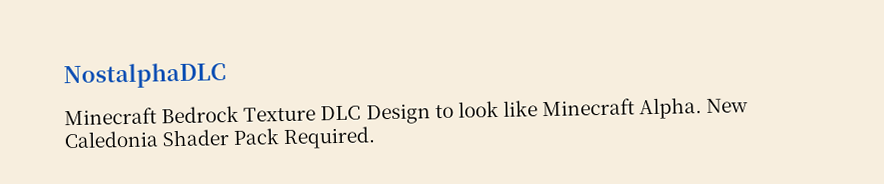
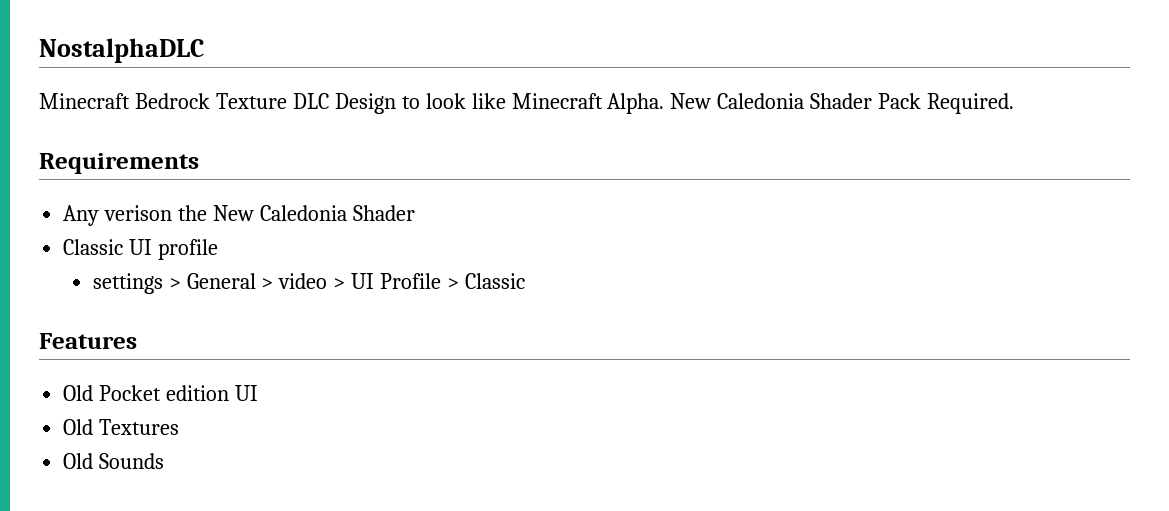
+ Requirements
+ Any verison the New Caledonia Shader
+ Classic UI profile
+ settings > General > video > UI Profile > Classic
+ Features
+ Old Pocket edition UI
+ Old Textures
+ Old Sounds

